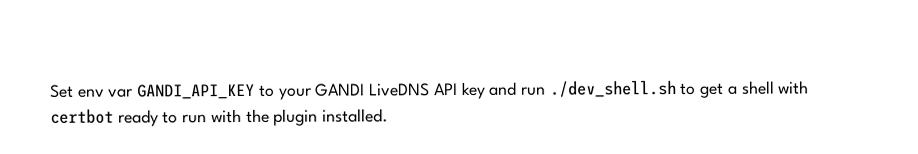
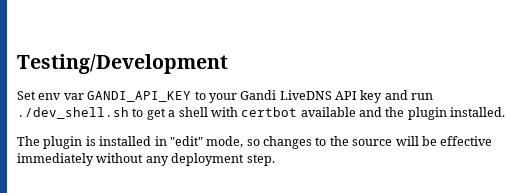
+ Testing/Development
- Set env var GANDI_API_KEY to your GANDI LiveDNS API key and run ./dev_shell.sh to get a shell with certbot ready to run with the plugin installed.
+ Set env var GANDI_API_KEY to your Gandi LiveDNS API key and run ./dev_shell.sh to get a shell with certbot available and the plugin installed.
+ The plugin is installed in "edit" mode, so changes to the source will be effective immediately without any deployment step.

